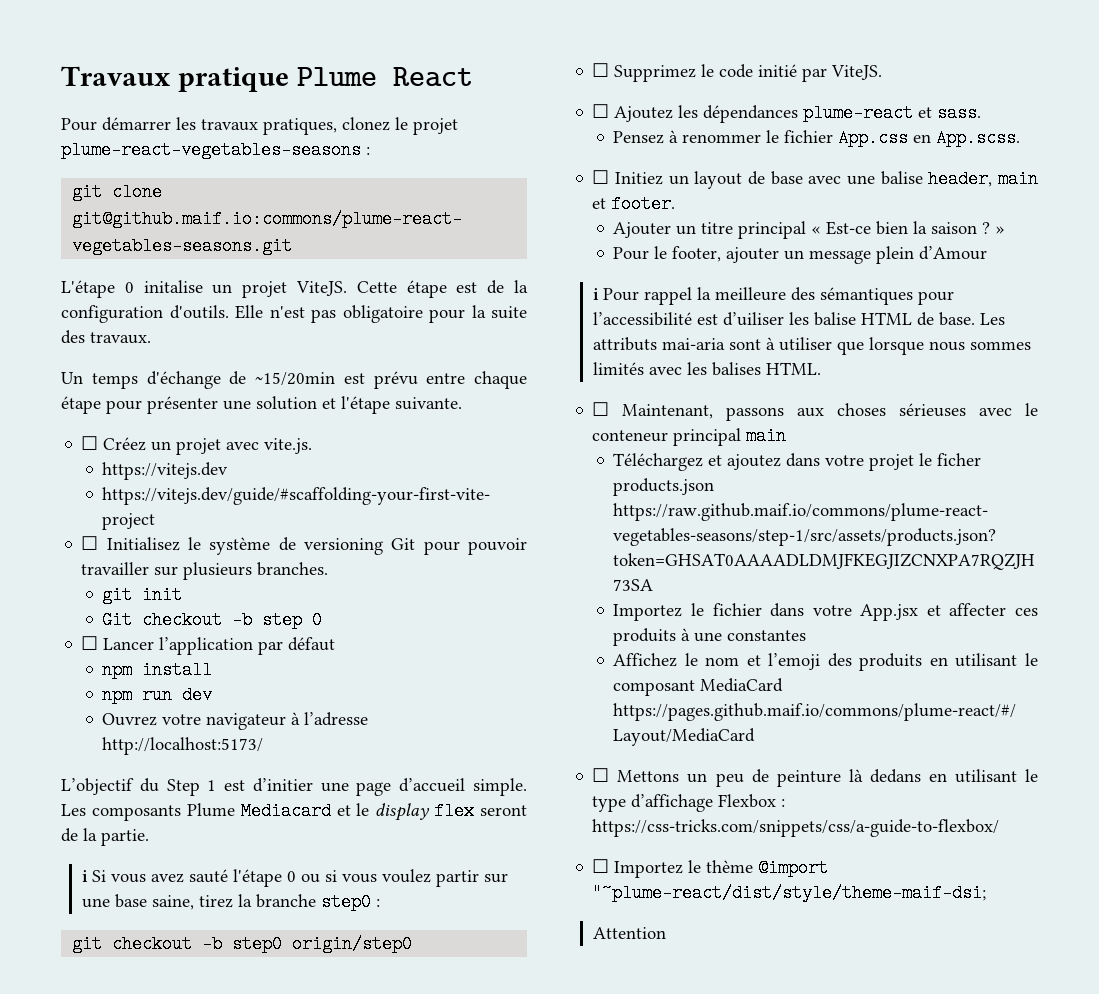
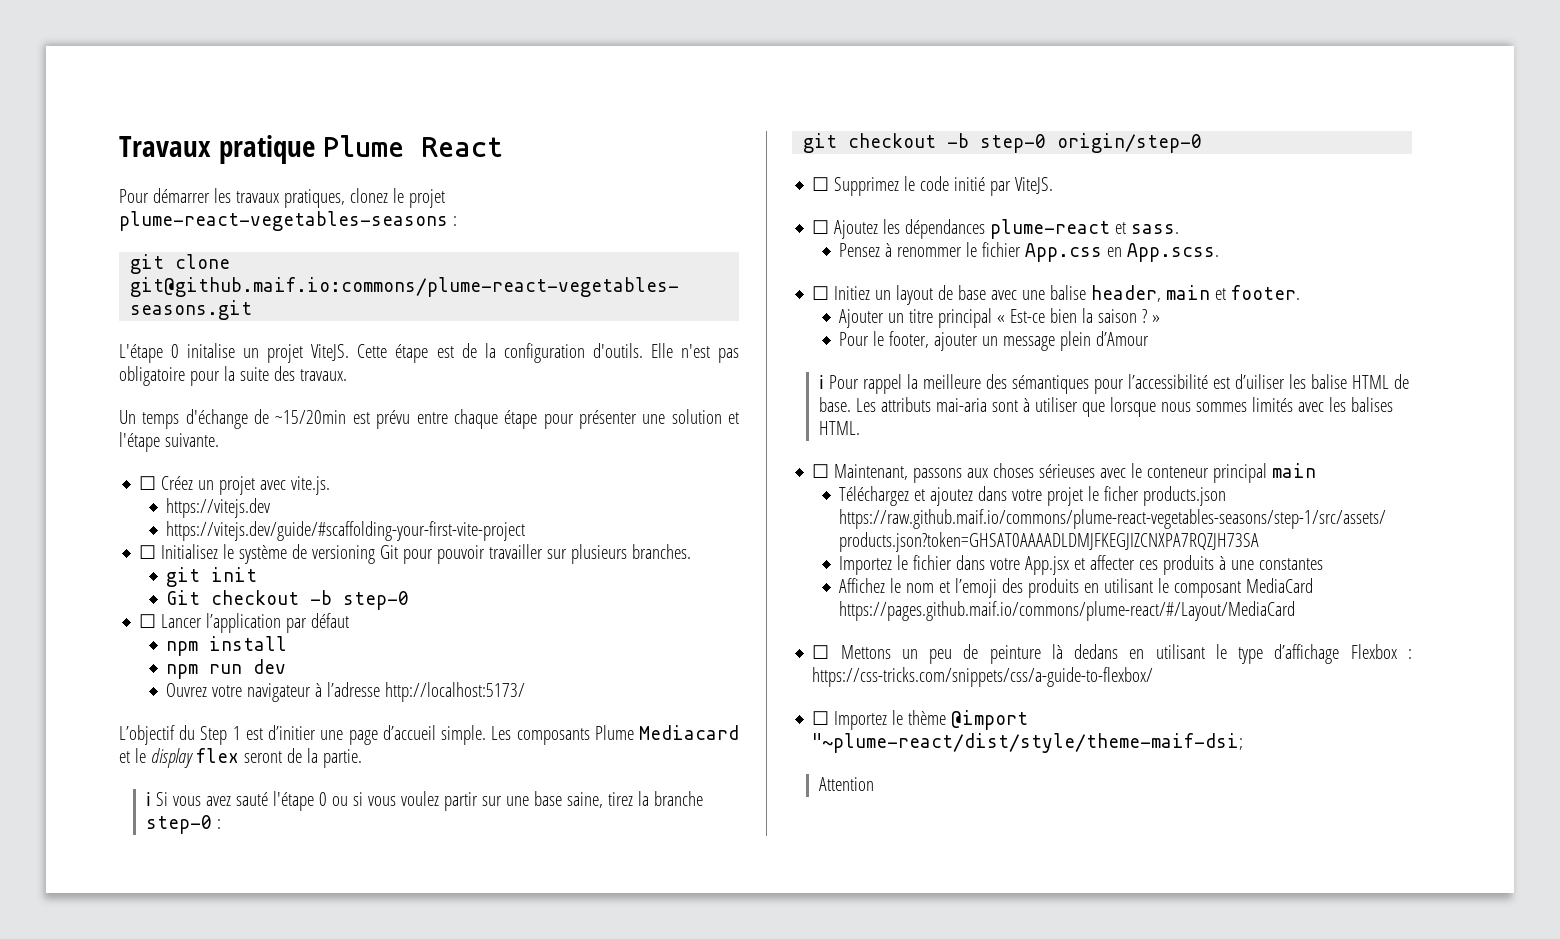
- Git checkout -b step 0
+ Git checkout -b step-0
- ℹ Si vous avez sauté l'étape 0 ou si vous voulez partir sur une base saine, tirez la branche step0 :
+ ℹ Si vous avez sauté l'étape 0 ou si vous voulez partir sur une base saine, tirez la branche step-0 :
- git checkout -b step0 origin/step0
+ git checkout -b step-0 origin/step-0

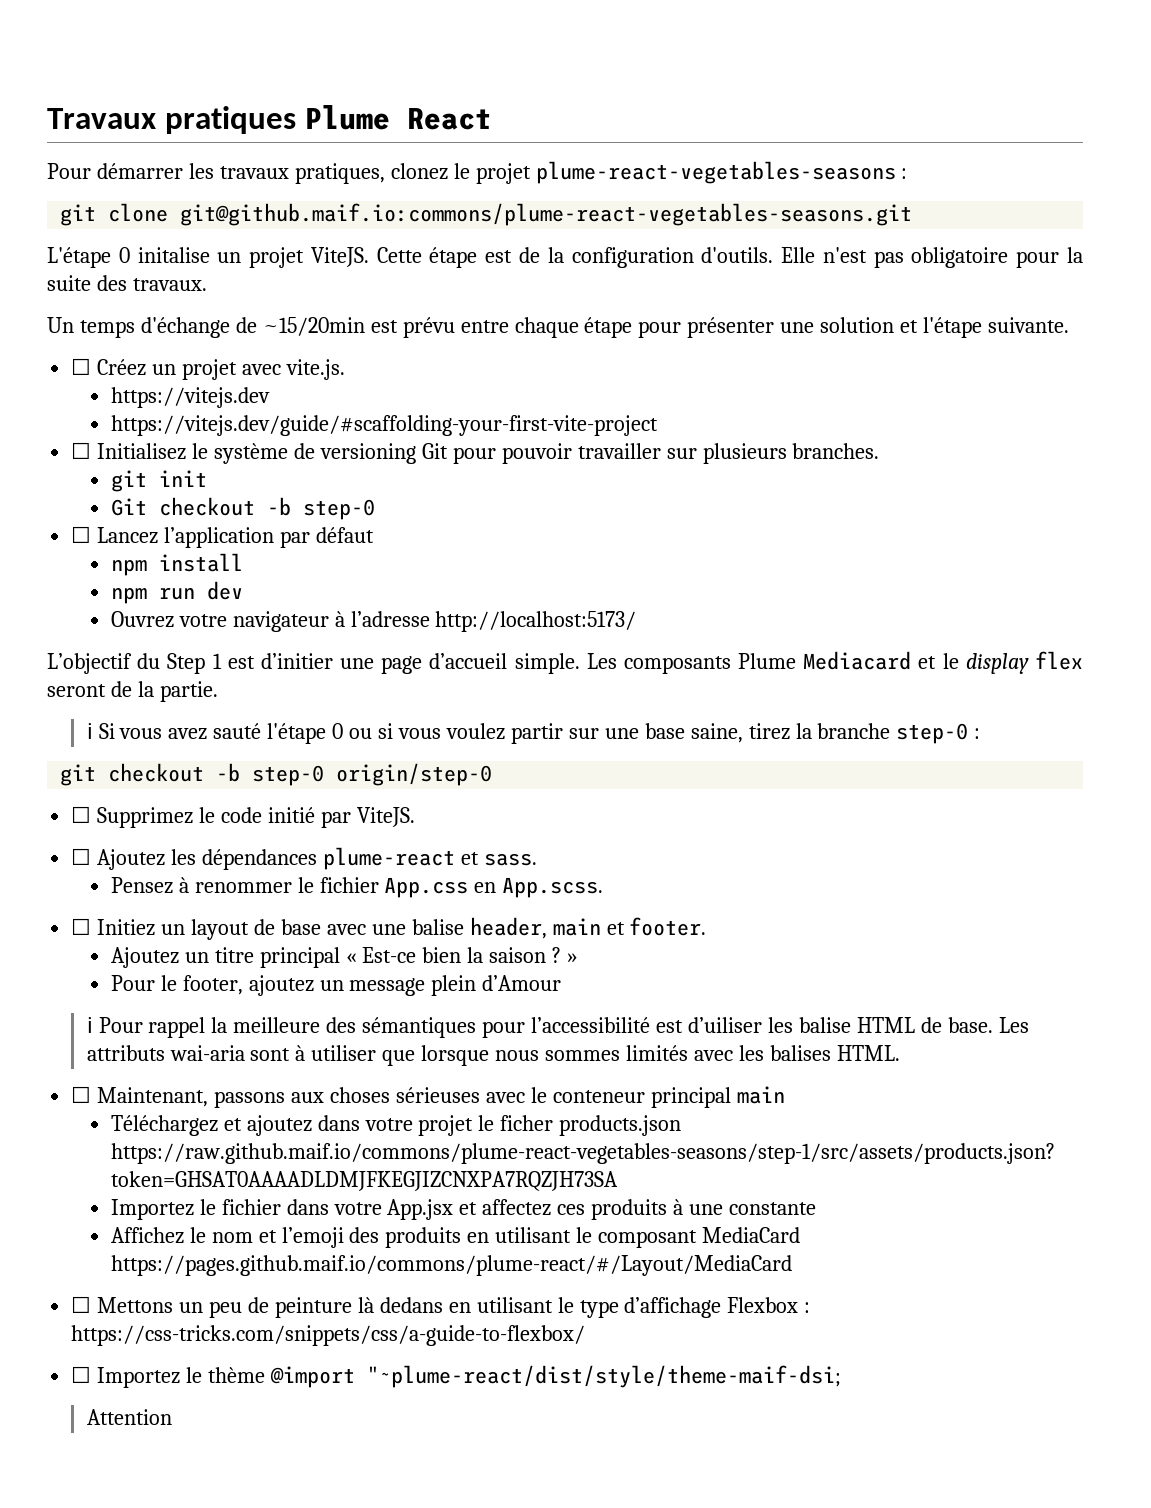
- Travaux pratique Plume React
+ Travaux pratiques Plume React
- ☐ Lancer l’application par défaut
+ ☐ Lancez l’application par défaut
- Ajouter un titre principal « Est-ce bien la saison ? »
+ Ajoutez un titre principal « Est-ce bien la saison ? »
- Pour le footer, ajouter un message plein d’Amour
+ Pour le footer, ajoutez un message plein d’Amour
- Les attributs mai-aria sont à utiliser que lorsque nous sommes limités avec les balises HTML.
+ Les attributs wai-aria sont à utiliser que lorsque nous sommes limités avec les balises HTML.
- Importez le fichier dans votre App.jsx et affecter ces produits à une constantes
+ Importez le fichier dans votre App.jsx et affectez ces produits à une constante

